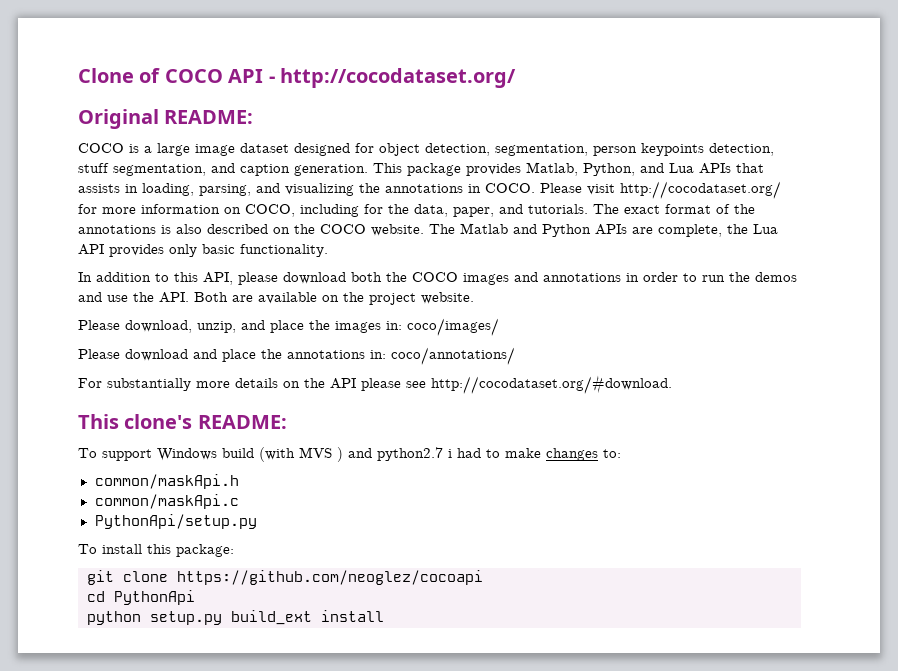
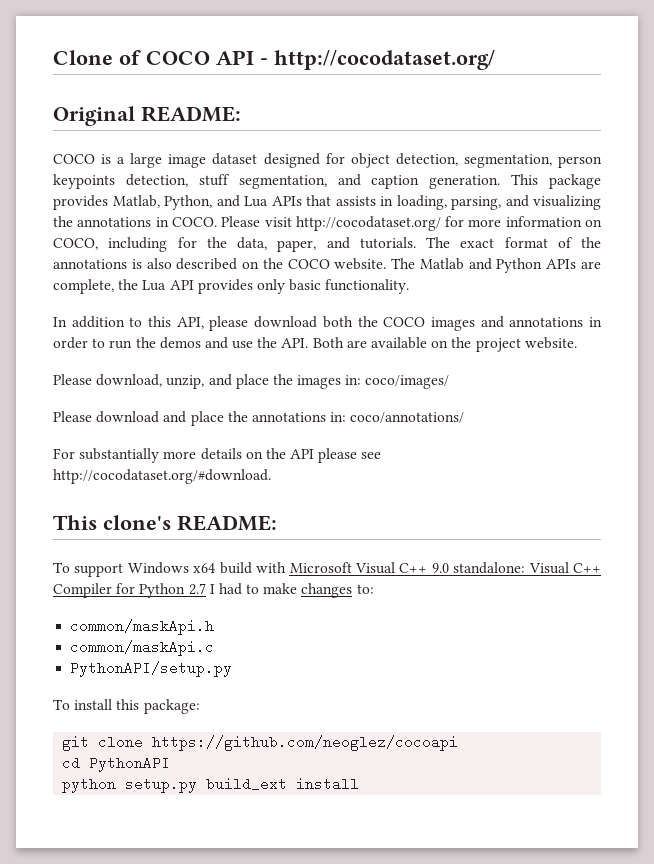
- To support Windows build (with MVS ) and python2.7 i had to make changes to:
+ To support Windows x64 build with Microsoft Visual C++ 9.0 standalone: Visual C++ Compiler for Python 2.7 I had to make changes to:
- PythonApi/setup.py
+ PythonAPI/setup.py
- cd PythonApi
+ cd PythonAPI

